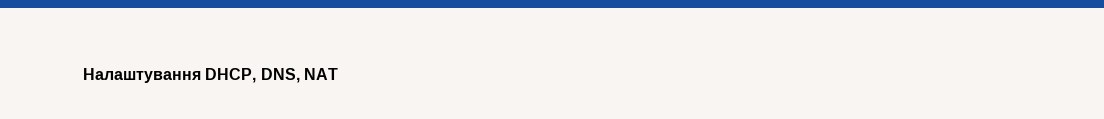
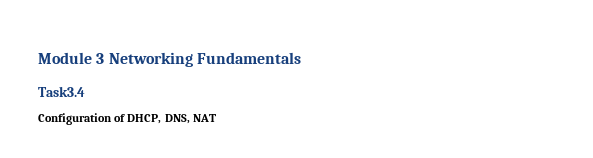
- Налаштування DHCP, DNS, NAT
+ Module 3 Networking Fundamentals
+ Task3.4
+ Configuration of DHCP, DNS, NAT

